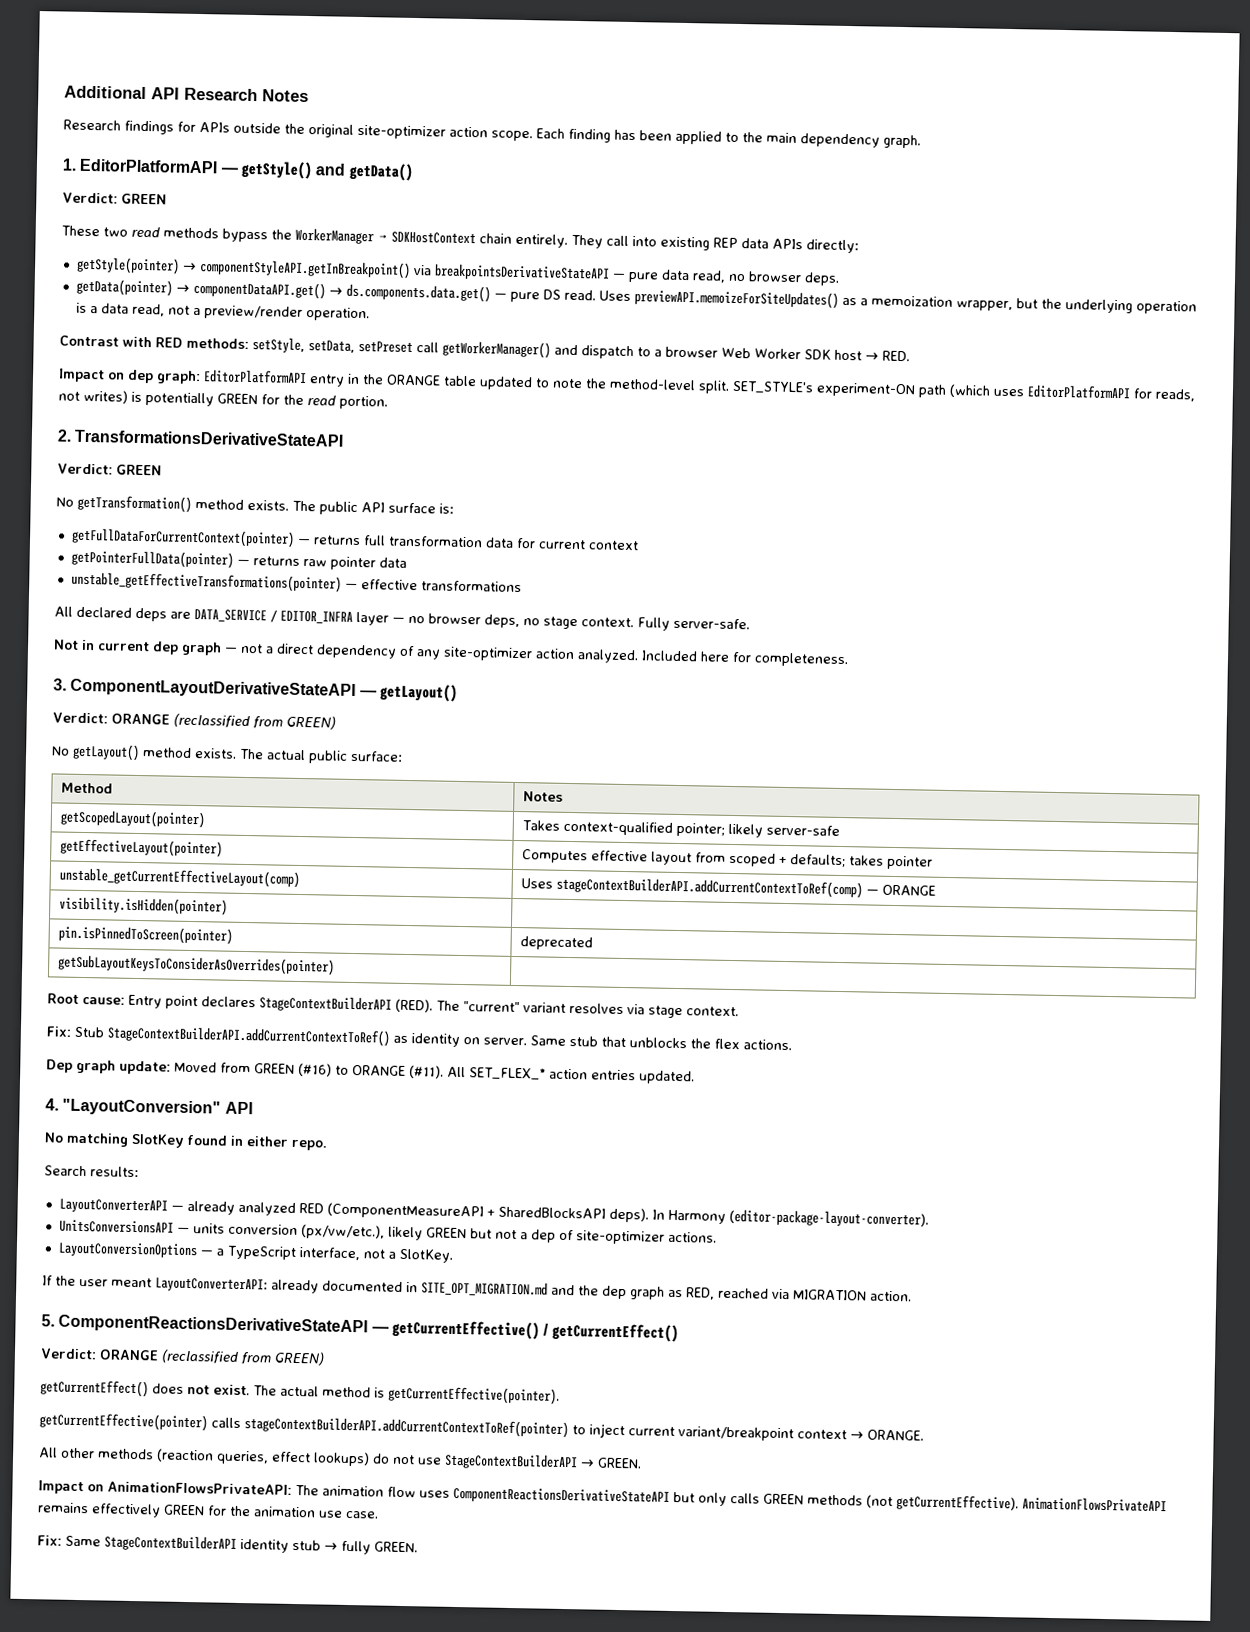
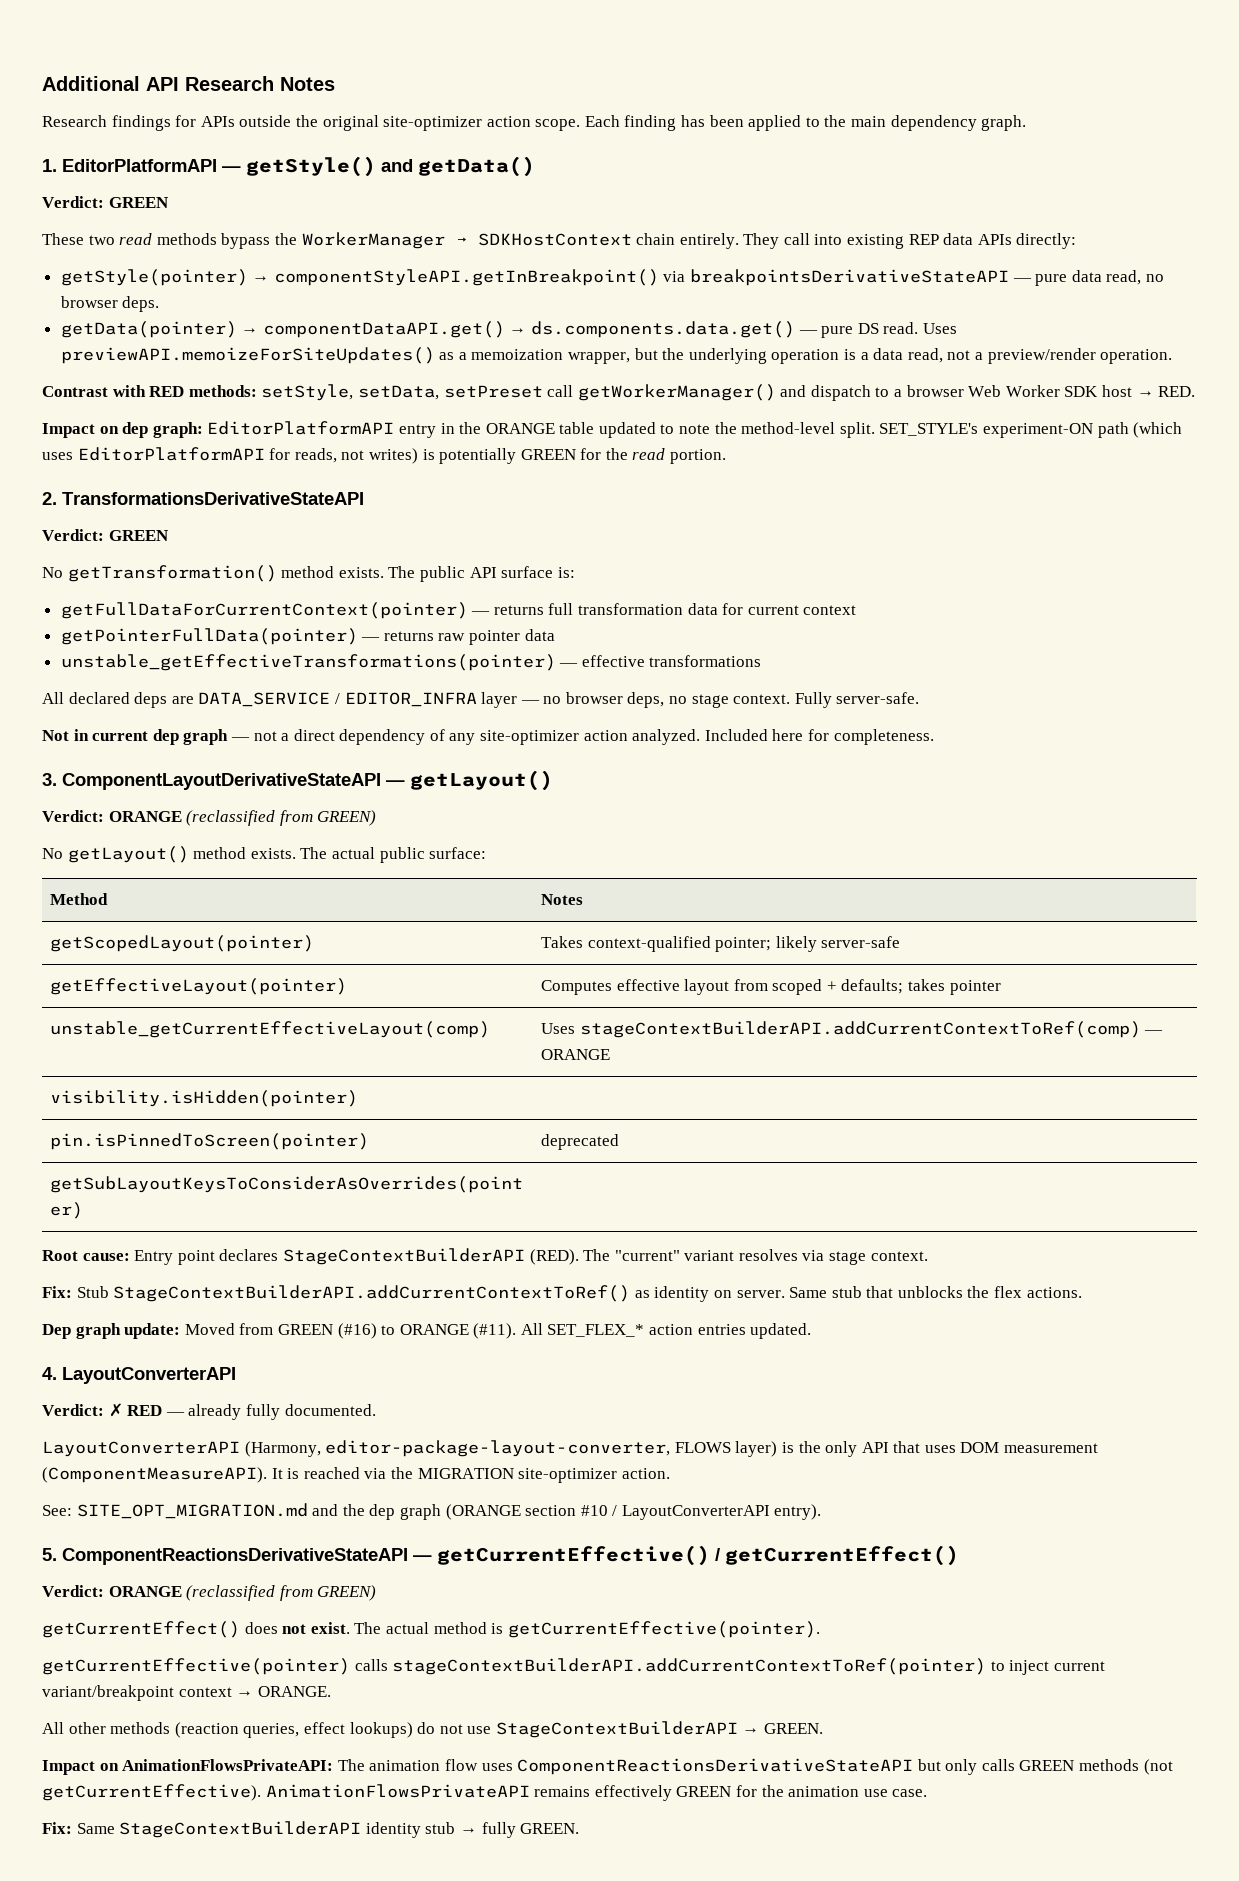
- 4. "LayoutConversion" API
- No matching SlotKey found in either repo.
- Search results:
- LayoutConverterAPI — already analyzed RED (ComponentMeasureAPI + SharedBlocksAPI deps). In Harmony (editor-package-layout-converter).
- UnitsConversionsAPI — units conversion (px/vw/etc.), likely GREEN but not a dep of site-optimizer actions.
- LayoutConversionOptions — a TypeScript interface, not a SlotKey.
- If the user meant LayoutConverterAPI: already documented in SITE_OPT_MIGRATION.md and the dep graph as RED, reached via MIGRATION action.
+ 4. LayoutConverterAPI
+ Verdict: ✗ RED — already fully documented.
+ LayoutConverterAPI (Harmony, editor-package-layout-converter, FLOWS layer) is the only API that uses DOM measurement (ComponentMeasureAPI). It is reached via the MIGRATION site-optimizer action.
+ See: SITE_OPT_MIGRATION.md and the dep graph (ORANGE section #10 / LayoutConverterAPI entry).

